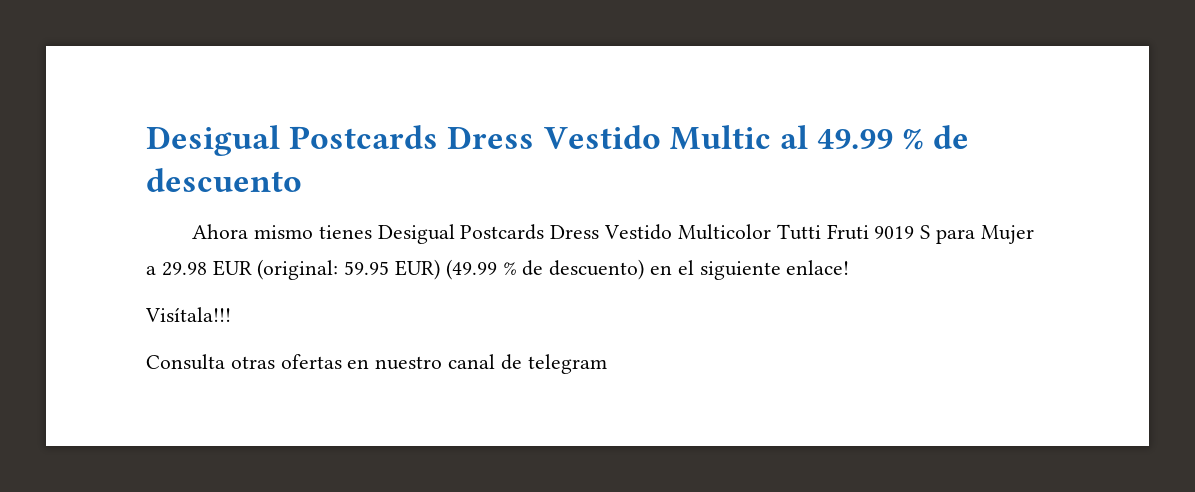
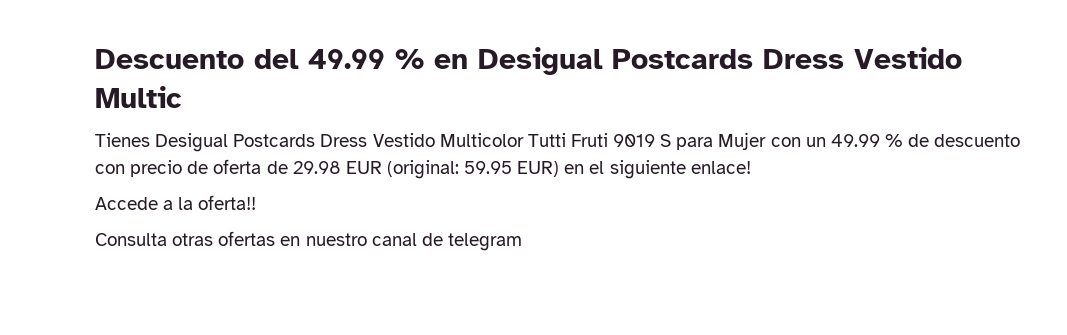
- Desigual Postcards Dress Vestido Multic al 49.99 % de descuento
- Ahora mismo tienes Desigual Postcards Dress Vestido Multicolor Tutti Fruti 9019 S para Mujer a 29.98 EUR (original: 59.95 EUR) (49.99 % de descuento) en el siguiente enlace!
+ Descuento del 49.99 % en Desigual Postcards Dress Vestido Multic
+ Tienes Desigual Postcards Dress Vestido Multicolor Tutti Fruti 9019 S para Mujer con un 49.99 % de descuento con precio de oferta de 29.98 EUR (original: 59.95 EUR) en el siguiente enlace!
- Visítala!!!
+ Accede a la oferta!!

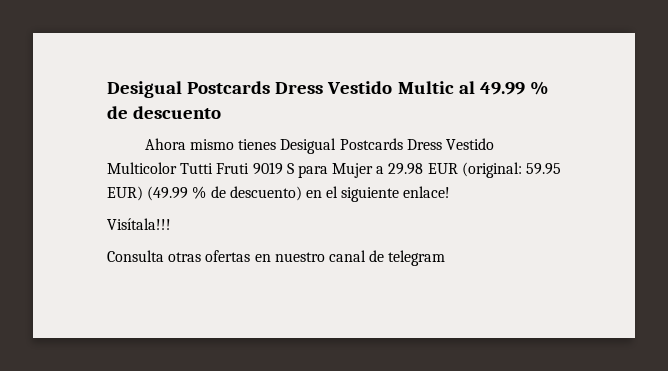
- Descuento del 49.99 % en Desigual Postcards Dress Vestido Multic
- Tienes Desigual Postcards Dress Vestido Multicolor Tutti Fruti 9019 S para Mujer con un 49.99 % de descuento con precio de oferta de 29.98 EUR (original: 59.95 EUR) en el siguiente enlace!
+ Desigual Postcards Dress Vestido Multic al 49.99 % de descuento
+ Ahora mismo tienes Desigual Postcards Dress Vestido Multicolor Tutti Fruti 9019 S para Mujer a 29.98 EUR (original: 59.95 EUR) (49.99 % de descuento) en el siguiente enlace!
- Accede a la oferta!!
+ Visítala!!!

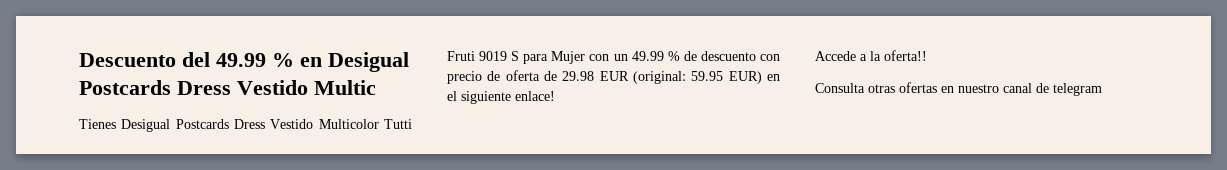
- Desigual Postcards Dress Vestido Multic al 49.99 % de descuento
- Ahora mismo tienes Desigual Postcards Dress Vestido Multicolor Tutti Fruti 9019 S para Mujer a 29.98 EUR (original: 59.95 EUR) (49.99 % de descuento) en el siguiente enlace!
+ Descuento del 49.99 % en Desigual Postcards Dress Vestido Multic
+ Tienes Desigual Postcards Dress Vestido Multicolor Tutti Fruti 9019 S para Mujer con un 49.99 % de descuento con precio de oferta de 29.98 EUR (original: 59.95 EUR) en el siguiente enlace!
- Visítala!!!
+ Accede a la oferta!!

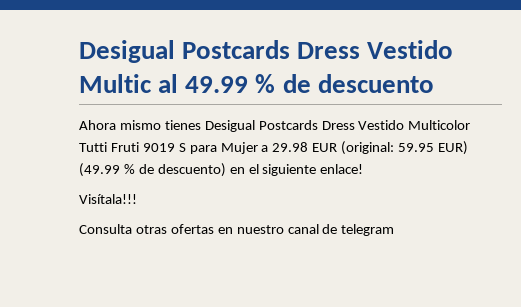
- Descuento del 49.99 % en Desigual Postcards Dress Vestido Multic
- Tienes Desigual Postcards Dress Vestido Multicolor Tutti Fruti 9019 S para Mujer con un 49.99 % de descuento con precio de oferta de 29.98 EUR (original: 59.95 EUR) en el siguiente enlace!
+ Desigual Postcards Dress Vestido Multic al 49.99 % de descuento
+ Ahora mismo tienes Desigual Postcards Dress Vestido Multicolor Tutti Fruti 9019 S para Mujer a 29.98 EUR (original: 59.95 EUR) (49.99 % de descuento) en el siguiente enlace!
- Accede a la oferta!!
+ Visítala!!!

